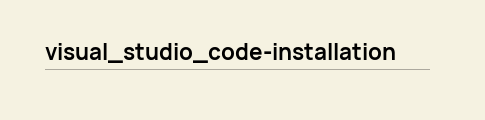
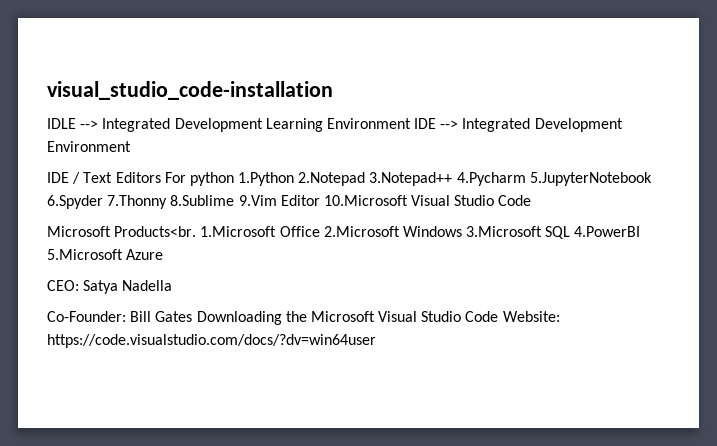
+ IDLE --> Integrated Development Learning Environment IDE --> Integrated Development Environment
+ IDE / Text Editors For python 1.Python 2.Notepad 3.Notepad++ 4.Pycharm 5.JupyterNotebook 6.Spyder 7.Thonny 8.Sublime 9.Vim Editor 10.Microsoft Visual Studio Code
+ Microsoft Products<br. 1.Microsoft Office 2.Microsoft Windows 3.Microsoft SQL 4.PowerBI 5.Microsoft Azure
+ CEO: Satya Nadella
+ Co-Founder: Bill Gates Downloading the Microsoft Visual Studio Code Website: https://code.visualstudio.com/docs/?dv=win64user

